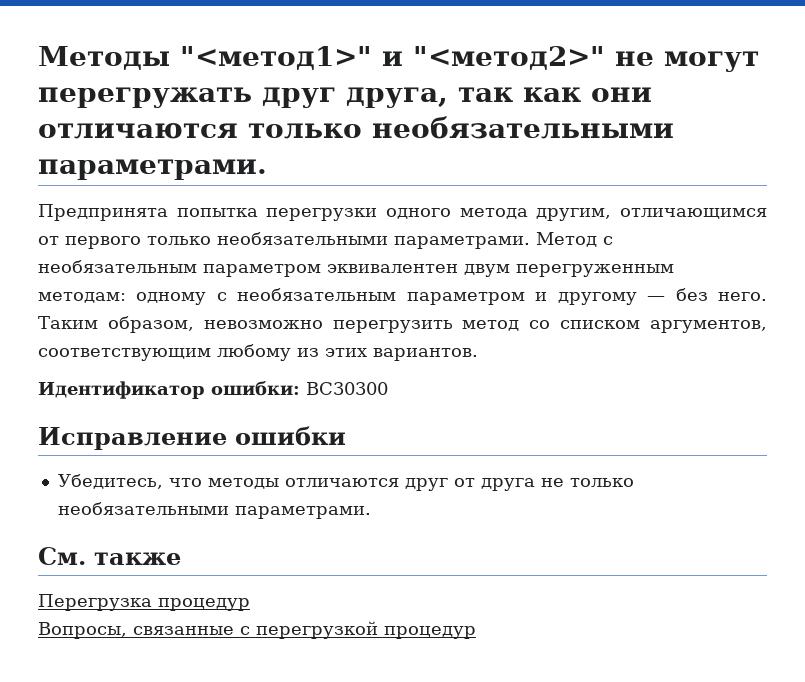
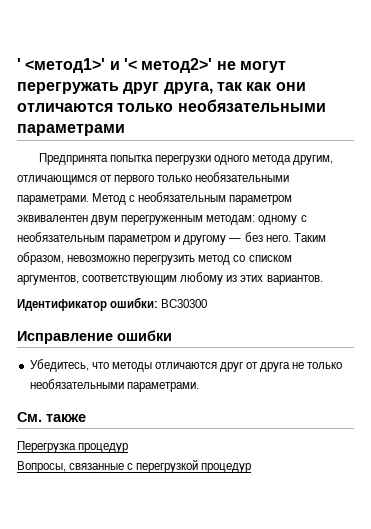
- Методы "<метод1>" и "<метод2>" не могут перегружать друг друга, так как они отличаются только необязательными параметрами.
+ ' <метод1>' и '< метод2>' не могут перегружать друг друга, так как они отличаются только необязательными параметрами

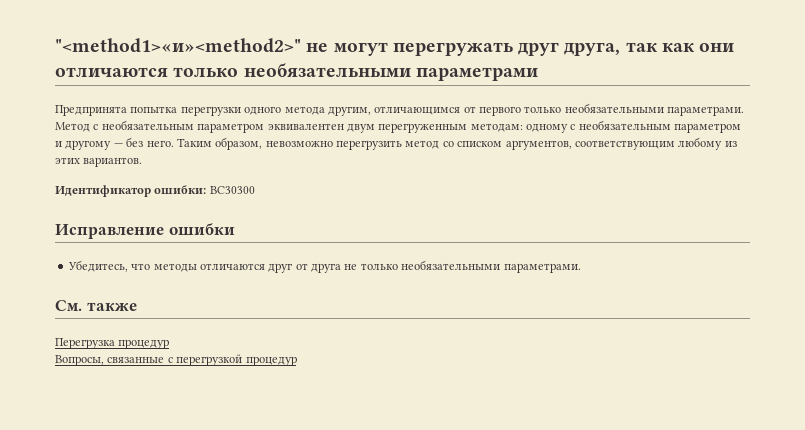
- ' <метод1>' и '< метод2>' не могут перегружать друг друга, так как они отличаются только необязательными параметрами
+ "<method1>«и»<method2>" не могут перегружать друг друга, так как они отличаются только необязательными параметрами

